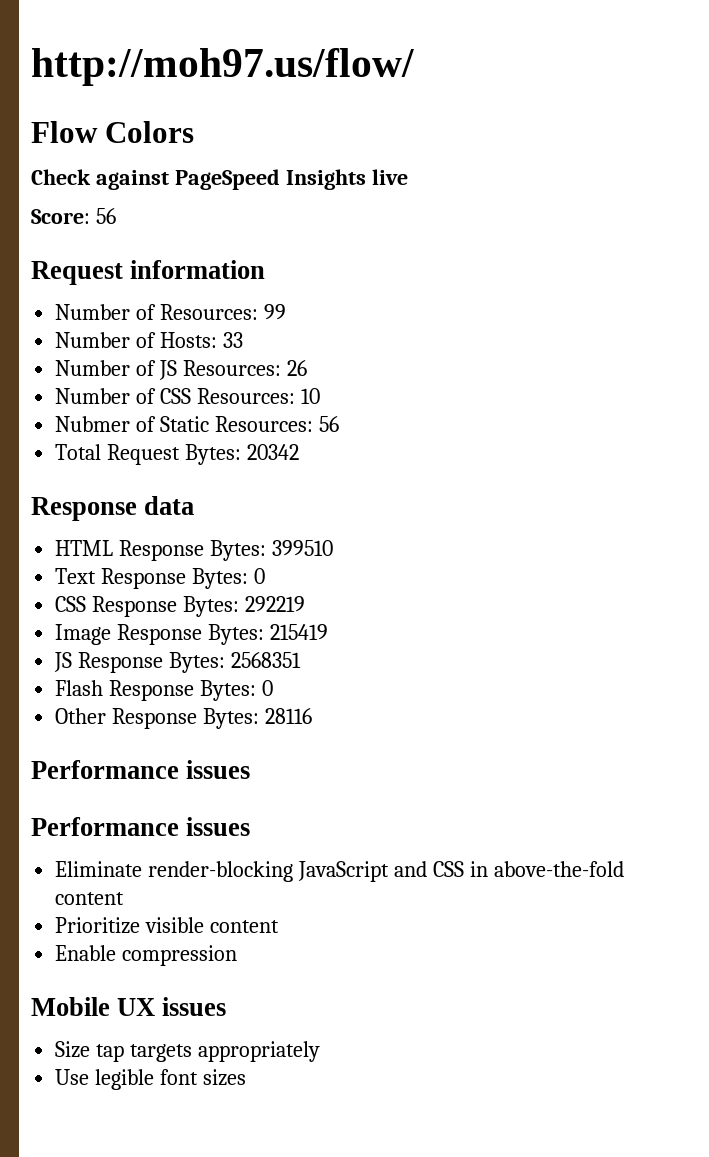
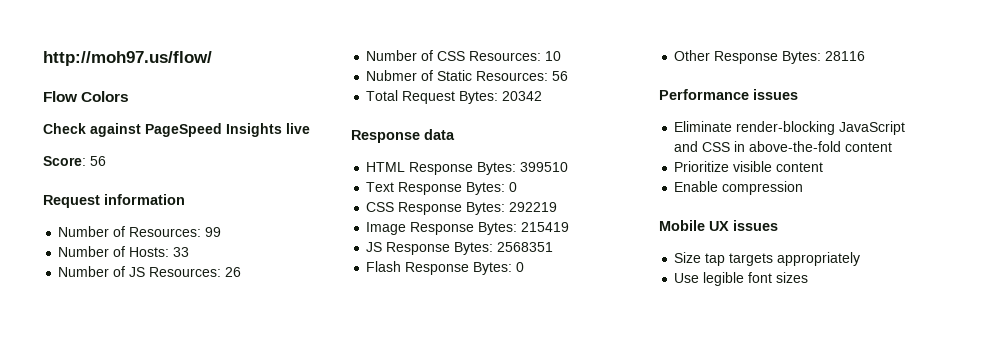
  Other Response Bytes: 28116
- Performance issues

